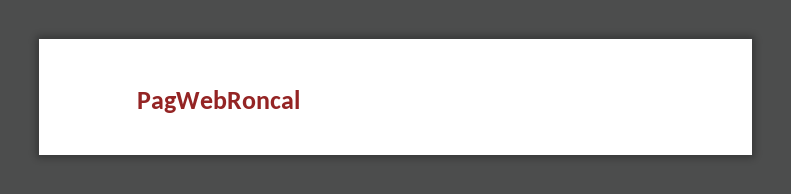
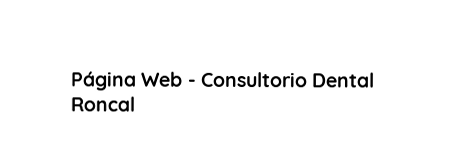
- PagWebRoncal
+ Página Web - Consultorio Dental Roncal

